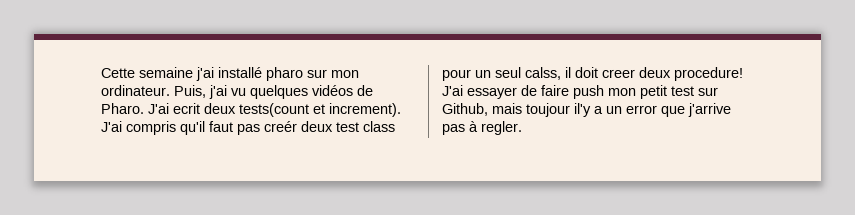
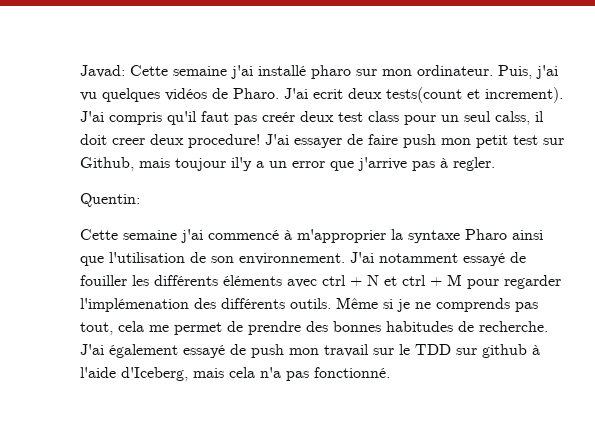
- Cette semaine j'ai installé pharo sur mon ordinateur.
+ Javad: Cette semaine j'ai installé pharo sur mon ordinateur.
+ Quentin:
+ Cette semaine j'ai commencé à m'approprier la syntaxe Pharo ainsi que l'utilisation de son environnement. J'ai notamment essayé de fouiller les différents éléments avec ctrl + N et ctrl + M pour regarder l'implémenation des différents outils. Même si je ne comprends pas tout, cela me permet de prendre des bonnes habitudes de recherche. J'ai également essayé de push mon travail sur le TDD sur github à l'aide d'Iceberg, mais cela n'a pas fonctionné.

